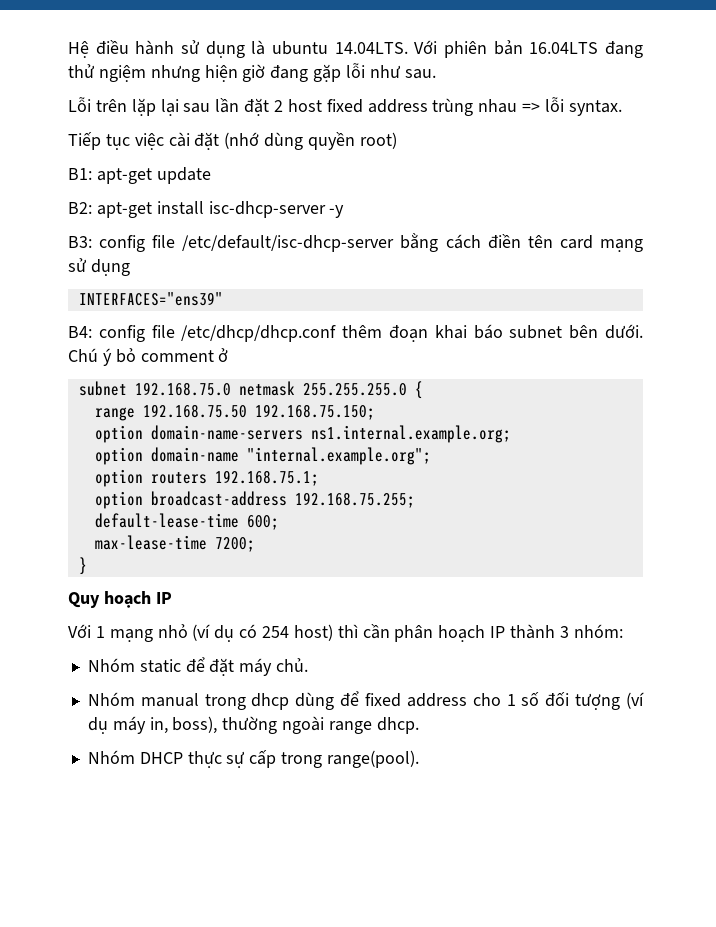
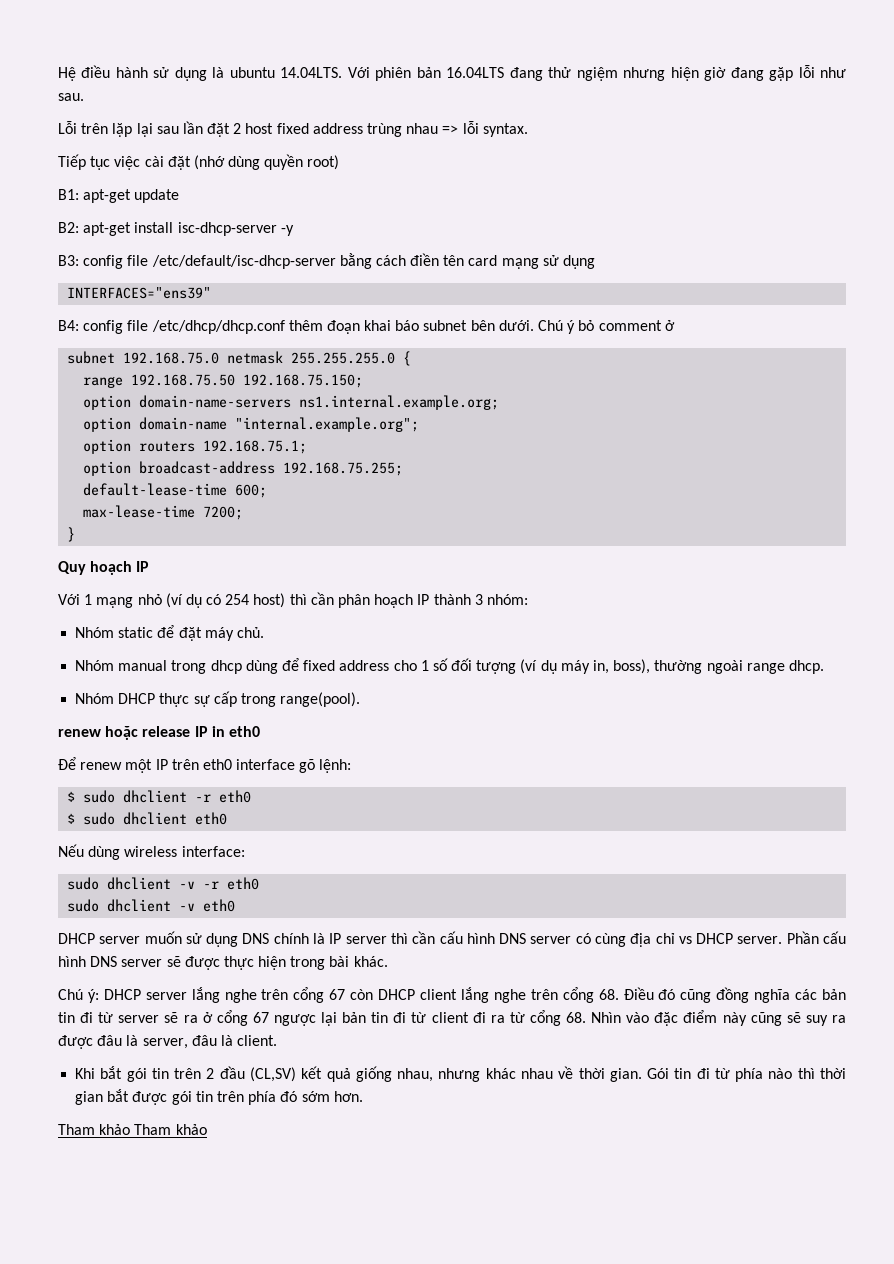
+ renew hoặc release IP in eth0
+ Để renew một IP trên eth0 interface gõ lệnh:
+ $ sudo dhclient -r eth0
+ $ sudo dhclient eth0
+ Nếu dùng wireless interface:
+ sudo dhclient -v -r eth0
+ sudo dhclient -v eth0
+ DHCP server muốn sử dụng DNS chính là IP server thì cần cấu hình DNS server có cùng địa chỉ vs DHCP server. Phần cấu hình DNS server sẽ được thực hiện trong bài khác.
+ Chú ý: DHCP server lắng nghe trên cổng 67 còn DHCP client lắng nghe trên cổng 68. Điều đó cũng đồng nghĩa các bản tin đi từ server sẽ ra ở cổng 67 ngược lại bản tin đi từ client đi ra từ cổng 68. Nhìn vào đặc điểm này cũng sẽ suy ra được đâu là server, đâu là client.
+ Khi bắt gói tin trên 2 đầu (CL,SV) kết quả giống nhau, nhưng khác nhau về thời gian. Gói tin đi từ phía nào thì thời gian bắt được gói tin trên phía đó sớm hơn.
+ Tham khảo Tham khảo

